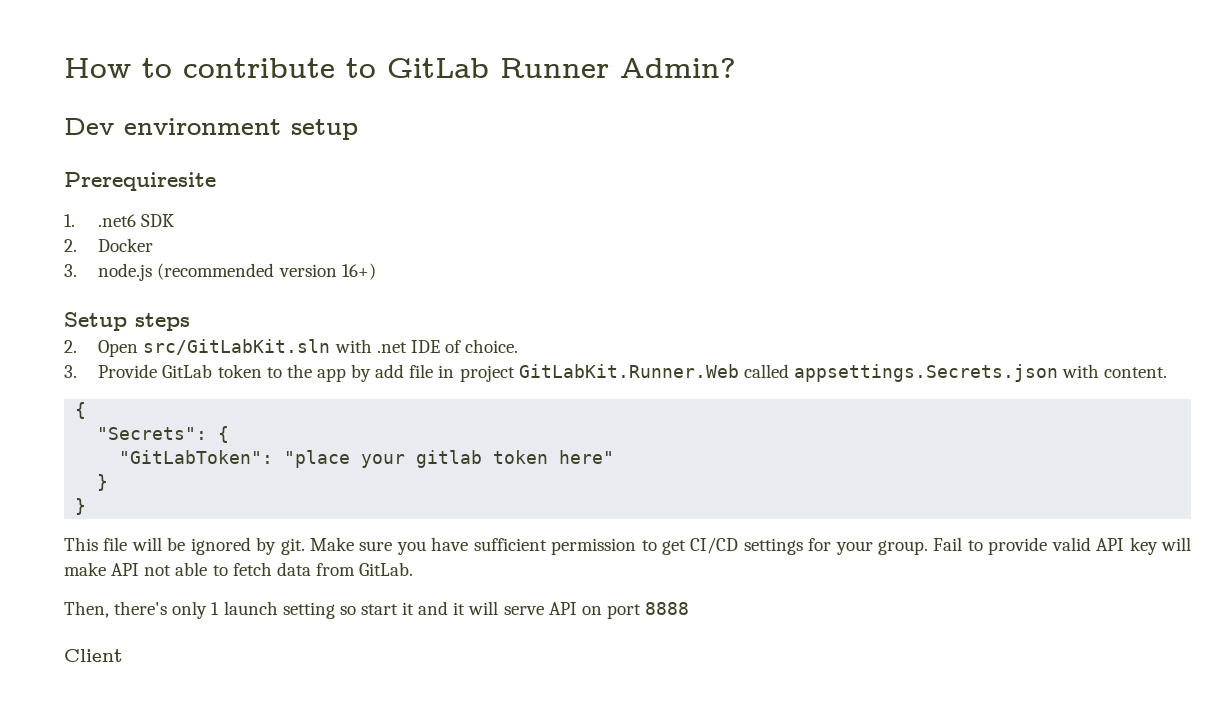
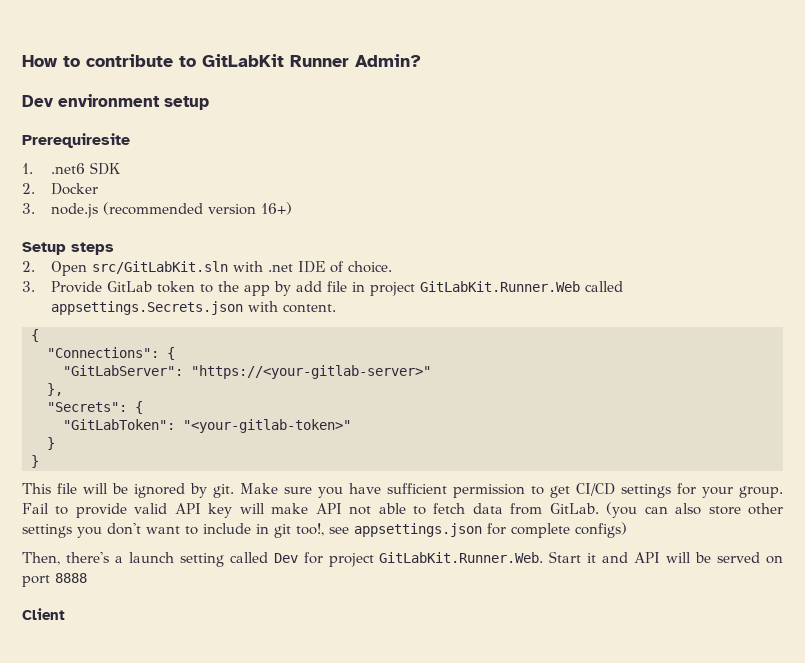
- How to contribute to GitLab Runner Admin?
+ How to contribute to GitLabKit Runner Admin?
+ "Connections": {
+ "GitLabServer": "https://<your-gitlab-server>"
+ },
  "Secrets": {
- "GitLabToken": "place your gitlab token here"
+ "GitLabToken": "<your-gitlab-token>"
- Fail to provide valid API key will make API not able to fetch data from GitLab.
- Then, there's only 1 launch setting so start it and it will serve API on port 8888
+ Fail to provide valid API key will make API not able to fetch data from GitLab. (you can also store other settings you don't want to include in git too!, see appsettings.json for complete configs)
+ Then, there's a launch setting called Dev for project GitLabKit.Runner.Web. Start it and API will be served on port 8888

